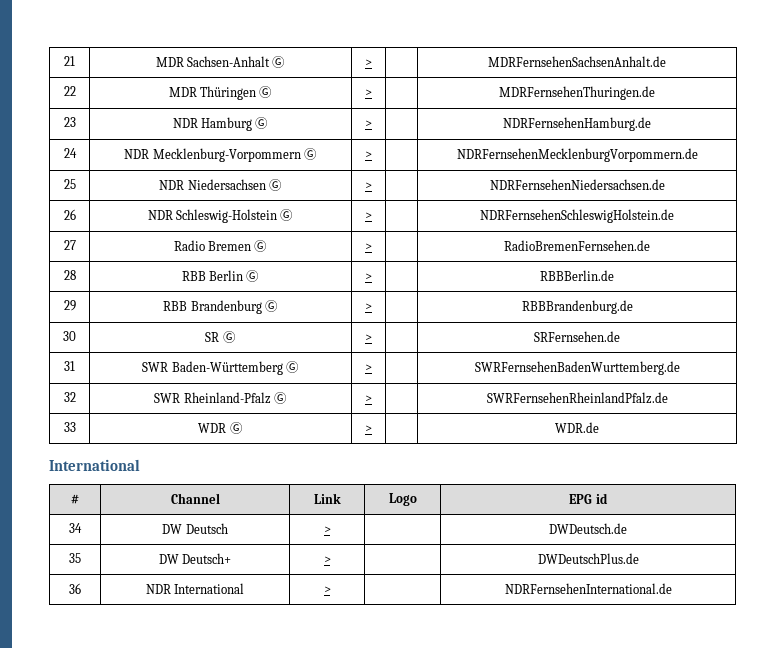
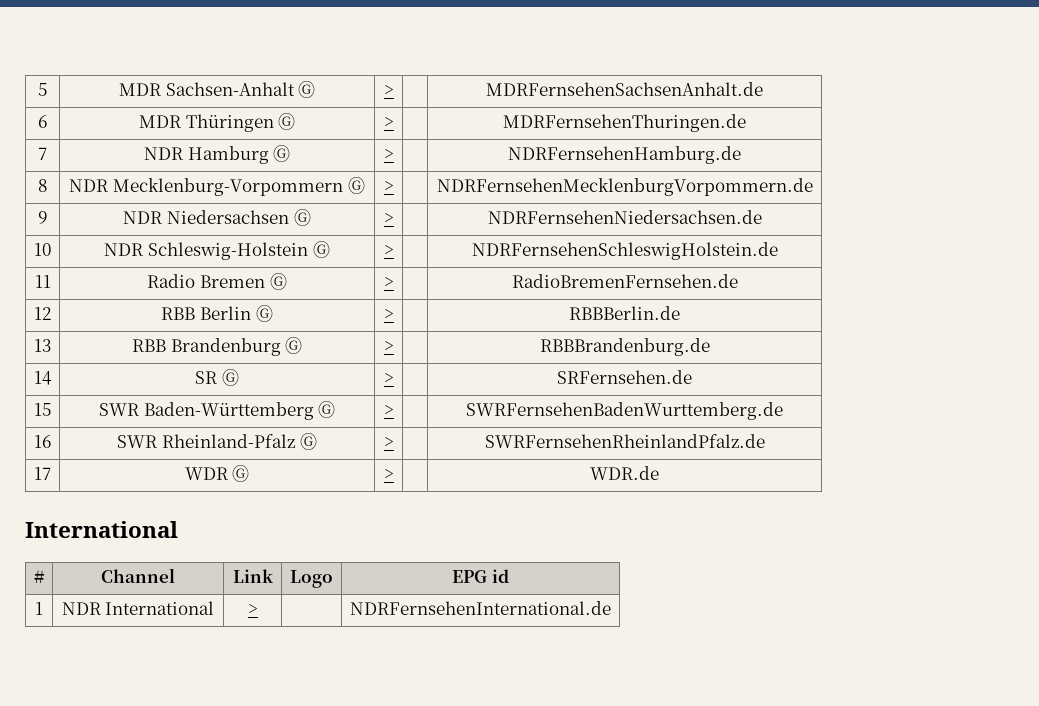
- 21 | MDR Sachsen-Anhalt Ⓖ | > | | MDRFernsehenSachsenAnhalt.de
+ 5 | MDR Sachsen-Anhalt Ⓖ | > | | MDRFernsehenSachsenAnhalt.de
- 22 | MDR Thüringen Ⓖ | > | | MDRFernsehenThuringen.de
+ 6 | MDR Thüringen Ⓖ | > | | MDRFernsehenThuringen.de
- 23 | NDR Hamburg Ⓖ | > | | NDRFernsehenHamburg.de
+ 7 | NDR Hamburg Ⓖ | > | | NDRFernsehenHamburg.de
- 24 | NDR Mecklenburg-Vorpommern Ⓖ | > | | NDRFernsehenMecklenburgVorpommern.de
+ 8 | NDR Mecklenburg-Vorpommern Ⓖ | > | | NDRFernsehenMecklenburgVorpommern.de
- 25 | NDR Niedersachsen Ⓖ | > | | NDRFernsehenNiedersachsen.de
+ 9 | NDR Niedersachsen Ⓖ | > | | NDRFernsehenNiedersachsen.de
- 26 | NDR Schleswig-Holstein Ⓖ | > | | NDRFernsehenSchleswigHolstein.de
+ 10 | NDR Schleswig-Holstein Ⓖ | > | | NDRFernsehenSchleswigHolstein.de
- 27 | Radio Bremen Ⓖ | > | | RadioBremenFernsehen.de
+ 11 | Radio Bremen Ⓖ | > | | RadioBremenFernsehen.de
- 28 | RBB Berlin Ⓖ | > | | RBBBerlin.de
+ 12 | RBB Berlin Ⓖ | > | | RBBBerlin.de
- 29 | RBB Brandenburg Ⓖ | > | | RBBBrandenburg.de
+ 13 | RBB Brandenburg Ⓖ | > | | RBBBrandenburg.de
- 30 | SR Ⓖ | > | | SRFernsehen.de
+ 14 | SR Ⓖ | > | | SRFernsehen.de
- 31 | SWR Baden-Württemberg Ⓖ | > | | SWRFernsehenBadenWurttemberg.de
+ 15 | SWR Baden-Württemberg Ⓖ | > | | SWRFernsehenBadenWurttemberg.de
- 32 | SWR Rheinland-Pfalz Ⓖ | > | | SWRFernsehenRheinlandPfalz.de
+ 16 | SWR Rheinland-Pfalz Ⓖ | > | | SWRFernsehenRheinlandPfalz.de
- 33 | WDR Ⓖ | > | | WDR.de
+ 17 | WDR Ⓖ | > | | WDR.de
- 34 | DW Deutsch | > | | DWDeutsch.de
- 35 | DW Deutsch+ | > | | DWDeutschPlus.de
- 36 | NDR International | > | | NDRFernsehenInternational.de
+ 1 | NDR International | > | | NDRFernsehenInternational.de

